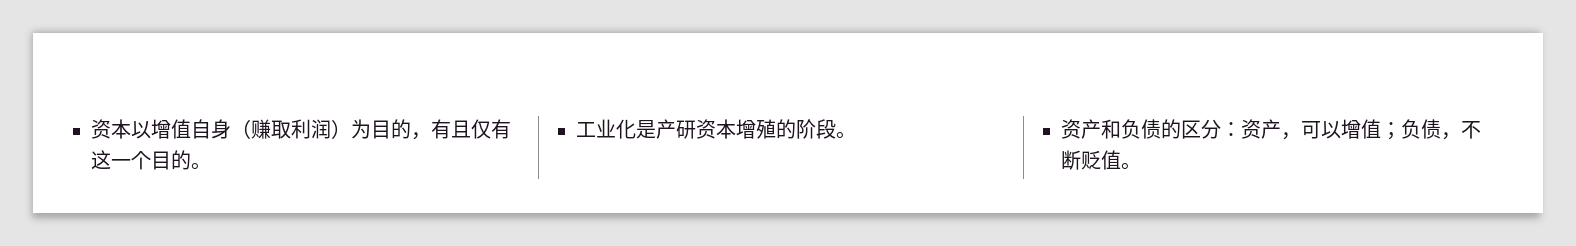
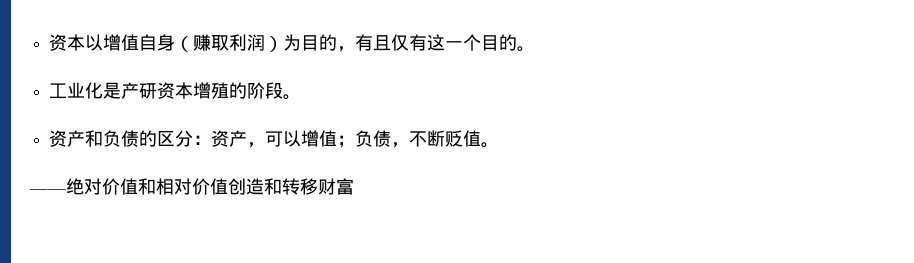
+ ——绝对价值和相对价值创造和转移财富

